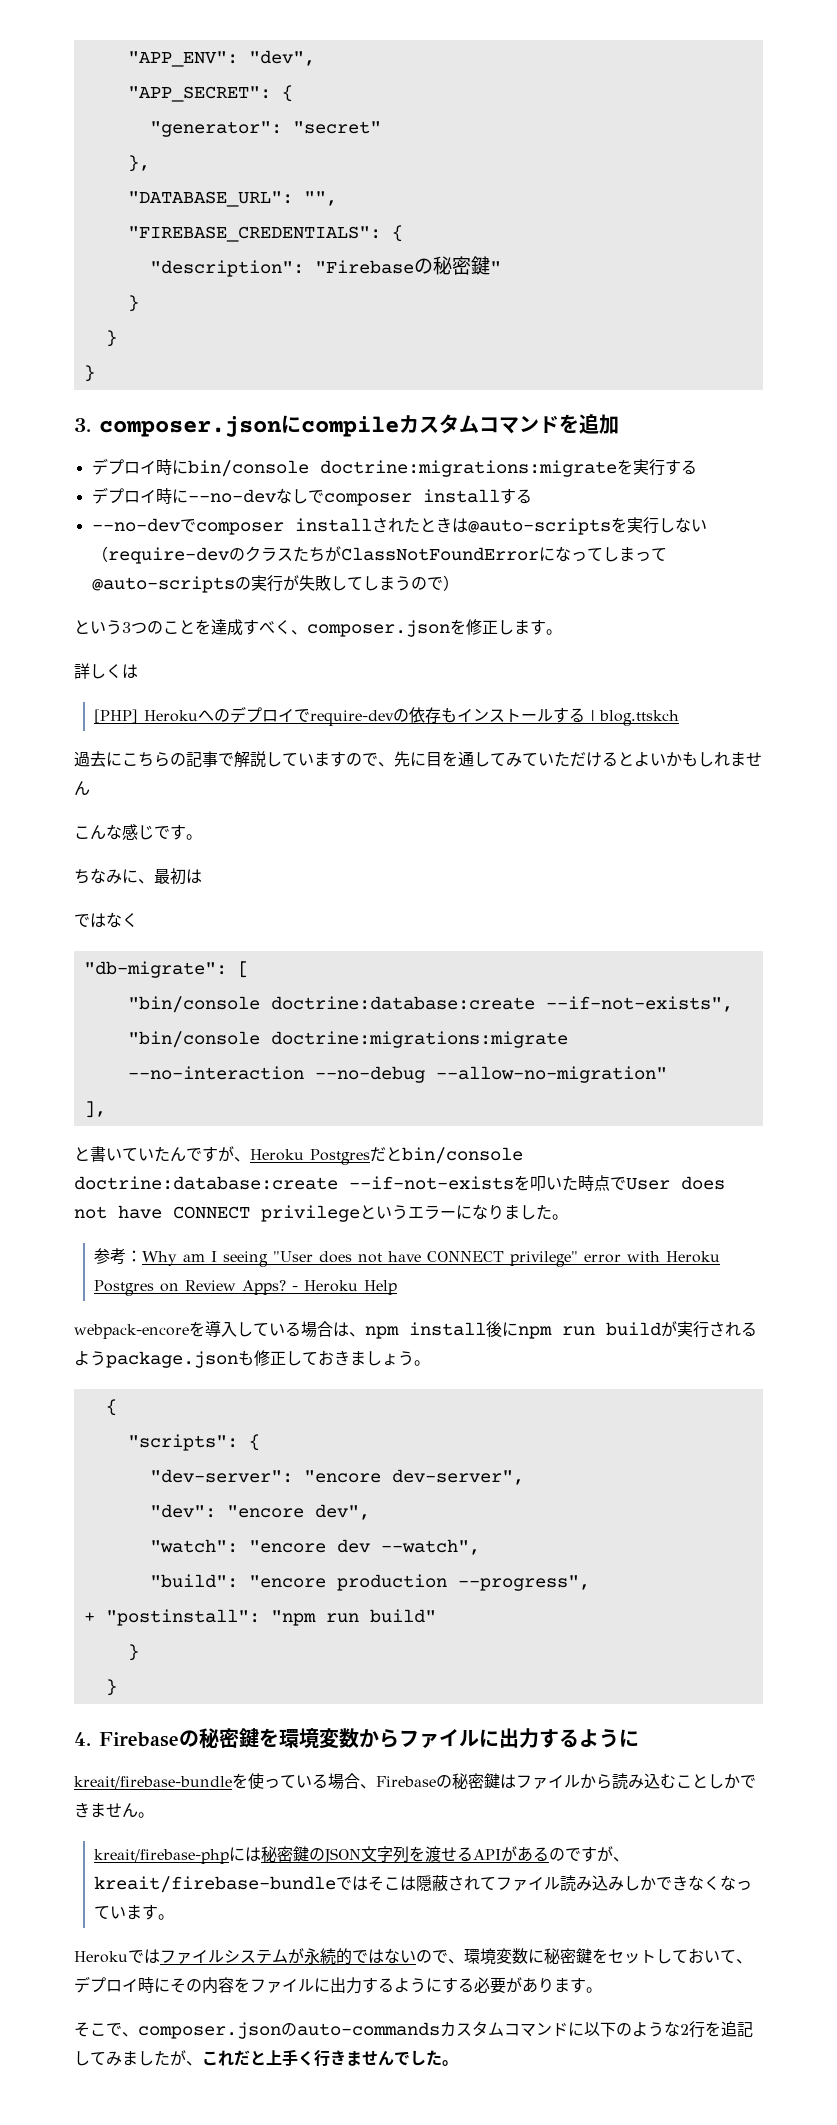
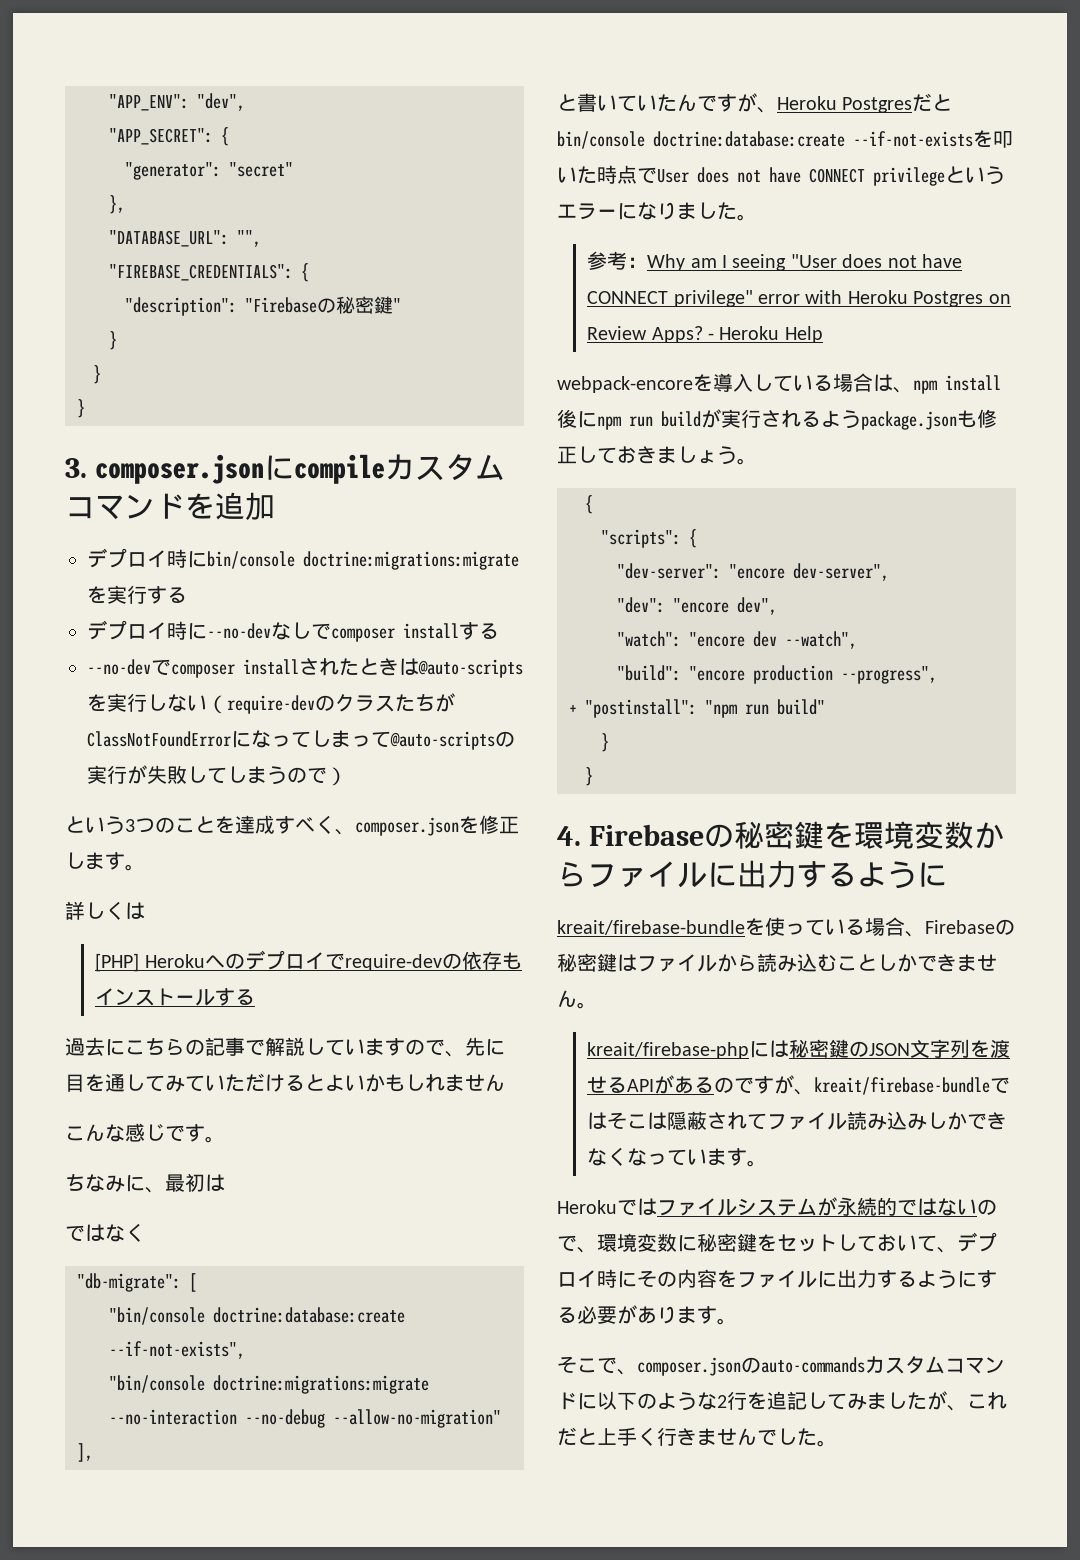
- [PHP] Herokuへのデプロイでrequire-devの依存もインストールする | blog.ttskch
+ [PHP] Herokuへのデプロイでrequire-devの依存もインストールする

